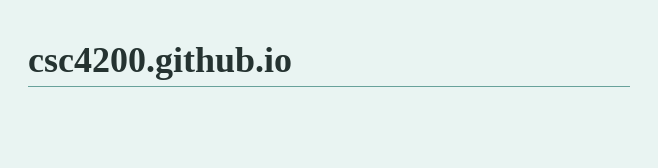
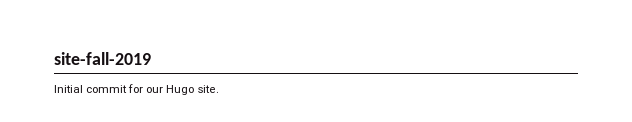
- csc4200.github.io
+ site-fall-2019
+ Initial commit for our Hugo site.

